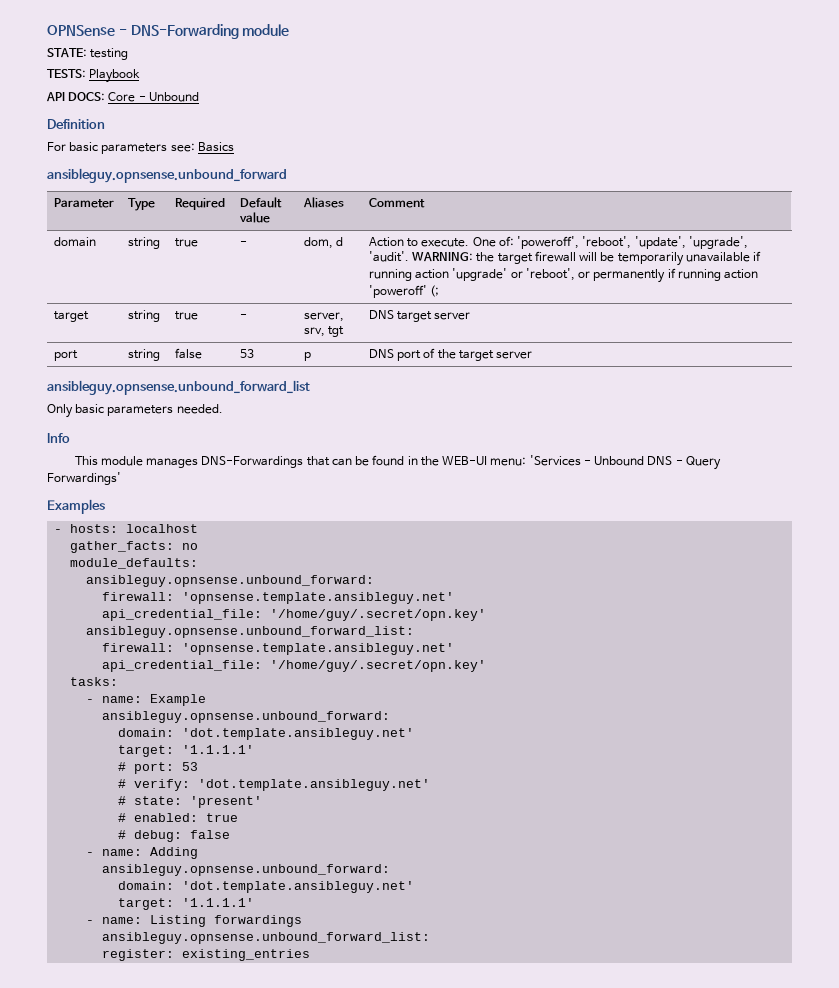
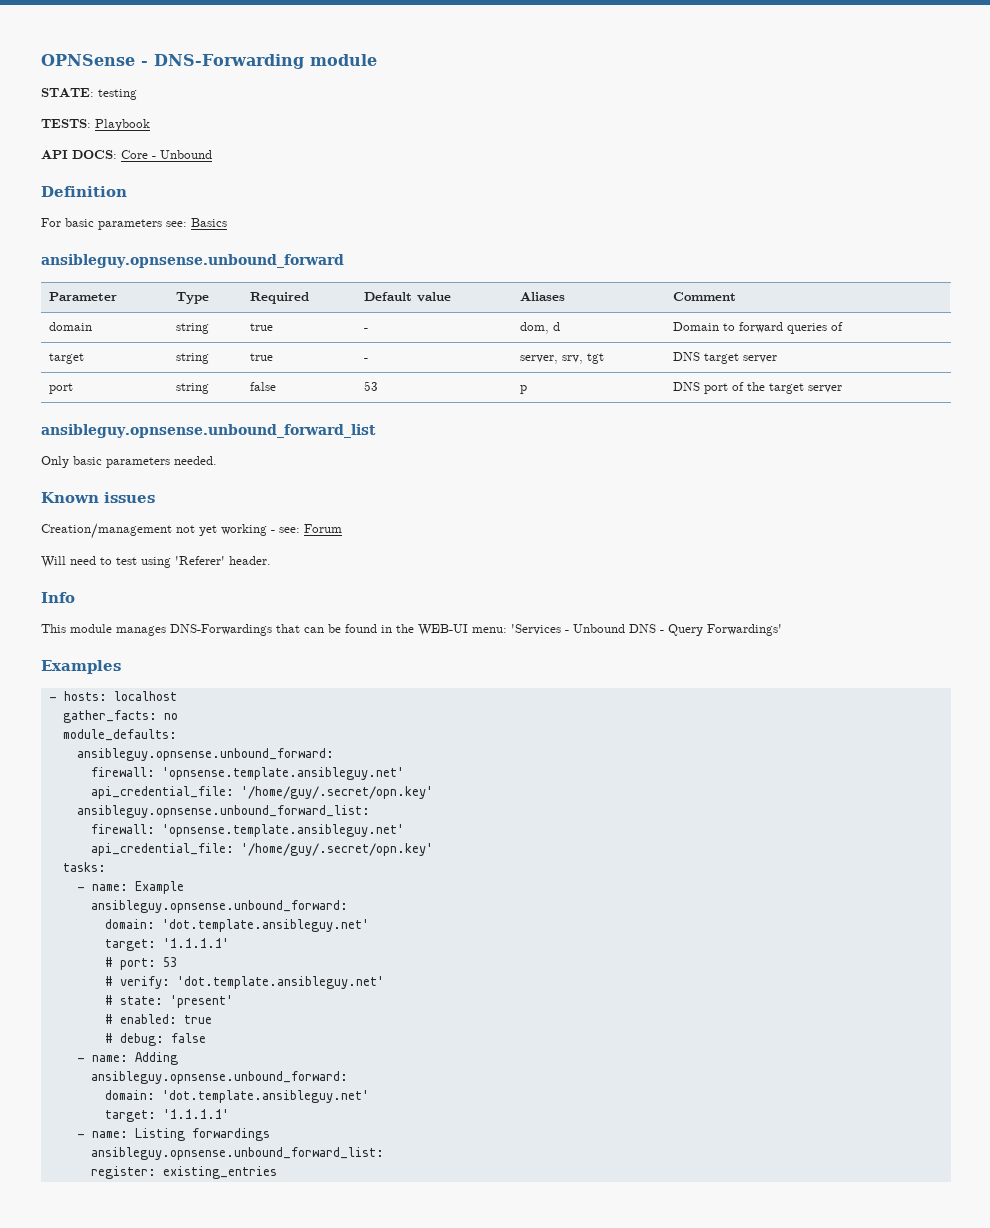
- domain | string | true | - | dom, d | Action to execute. One of: 'poweroff', 'reboot', 'update', 'upgrade', 'audit'. WARNING: the target firewall will be temporarily unavailable if running action 'upgrade' or 'reboot', or permanently if running action 'poweroff' (;
+ domain | string | true | - | dom, d | Domain to forward queries of
+ Known issues
+ Creation/management not yet working - see: Forum
+ Will need to test using 'Referer' header.

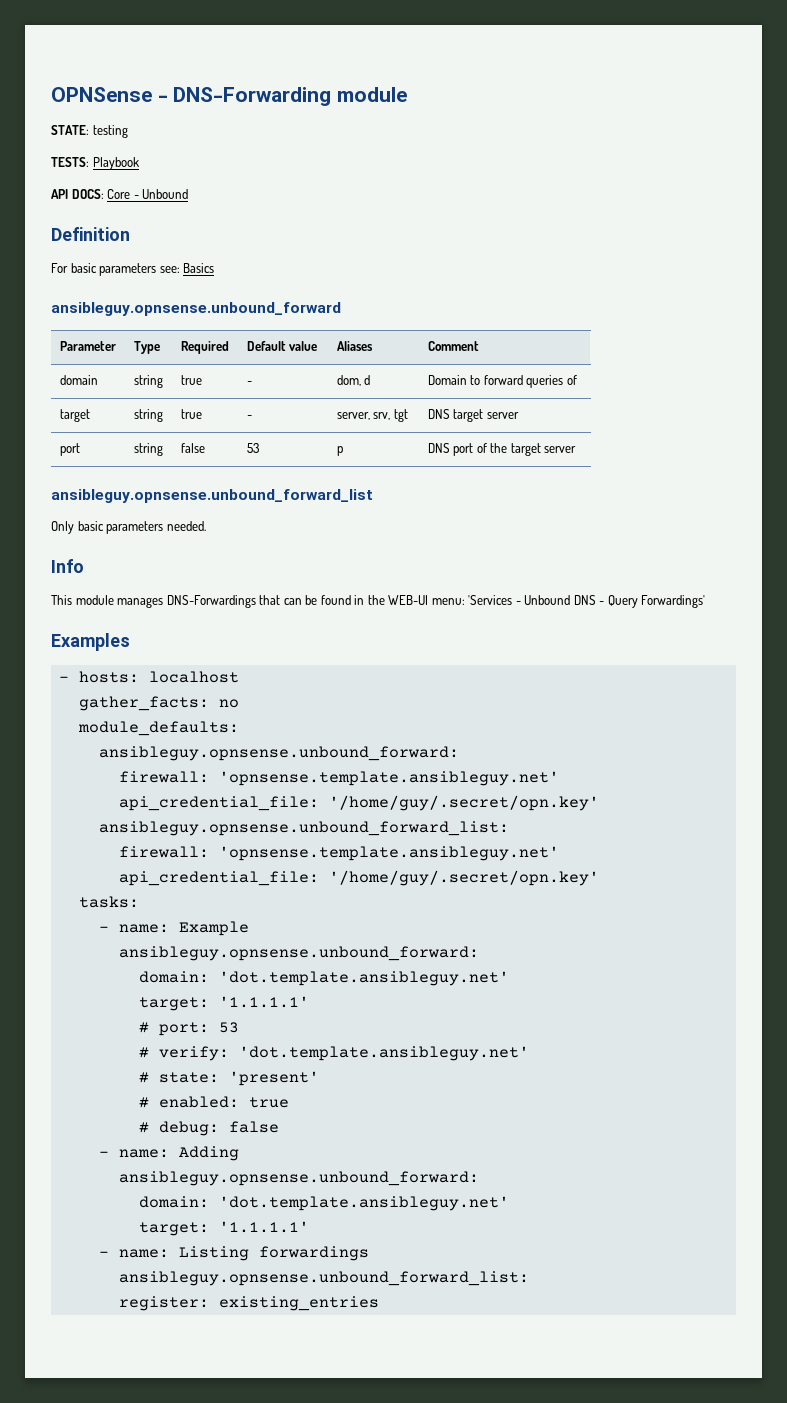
- Known issues
- Creation/management not yet working - see: Forum
- Will need to test using 'Referer' header.

